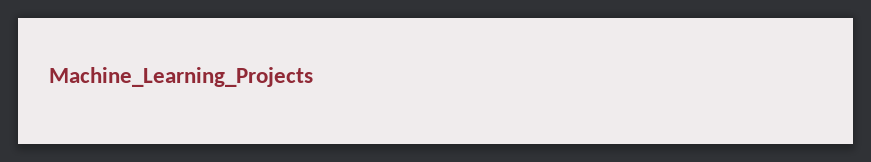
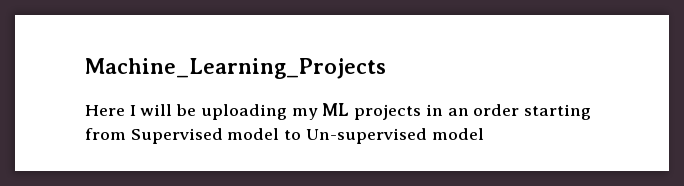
+ Here I will be uploading my ML projects in an order starting from Supervised model to Un-supervised model

